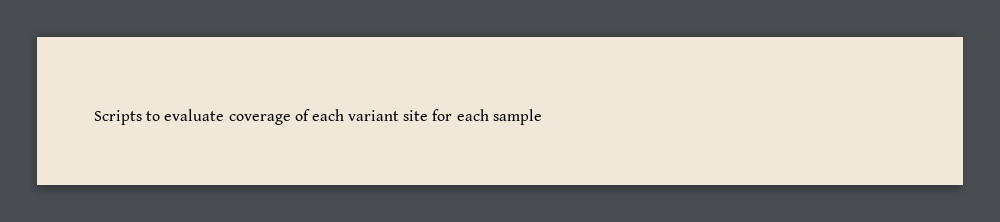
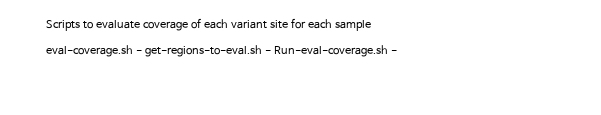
+ eval-coverage.sh - get-regions-to-eval.sh - Run-eval-coverage.sh -

